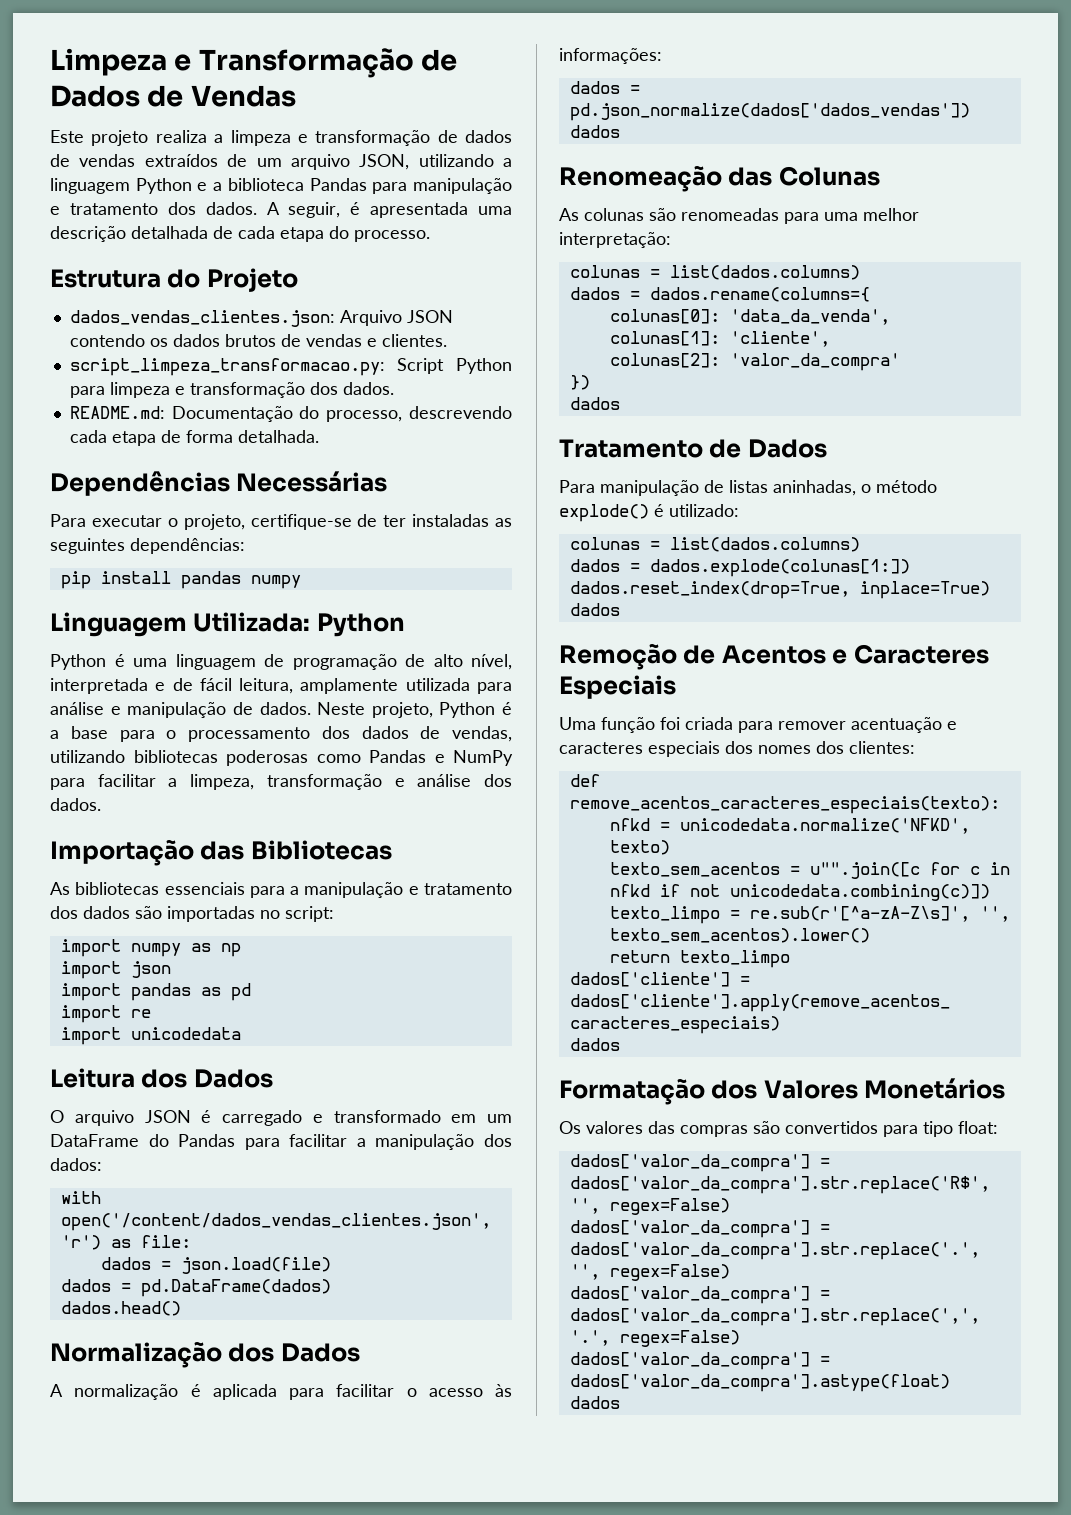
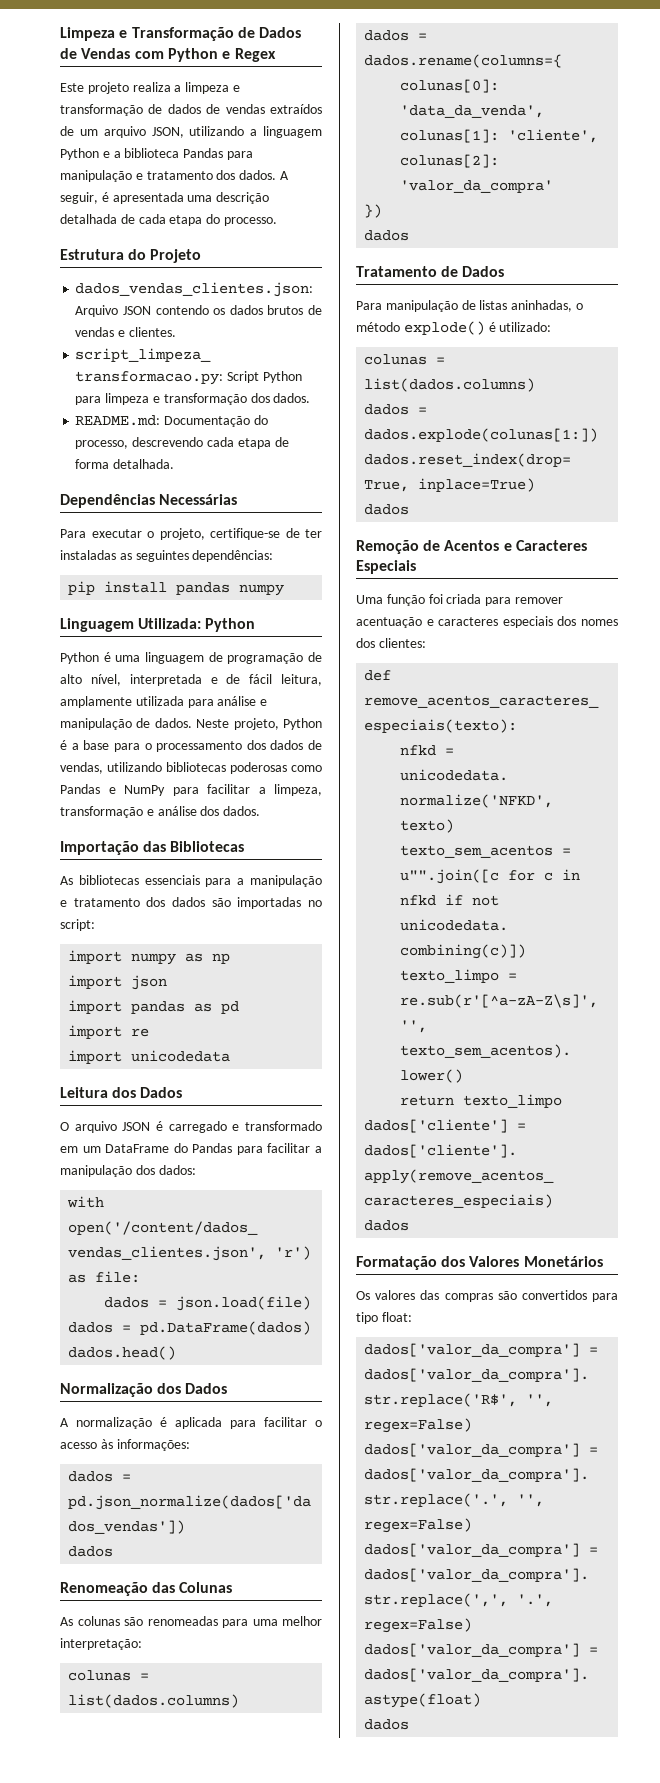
- Limpeza e Transformação de Dados de Vendas
+ Limpeza e Transformação de Dados de Vendas com Python e Regex

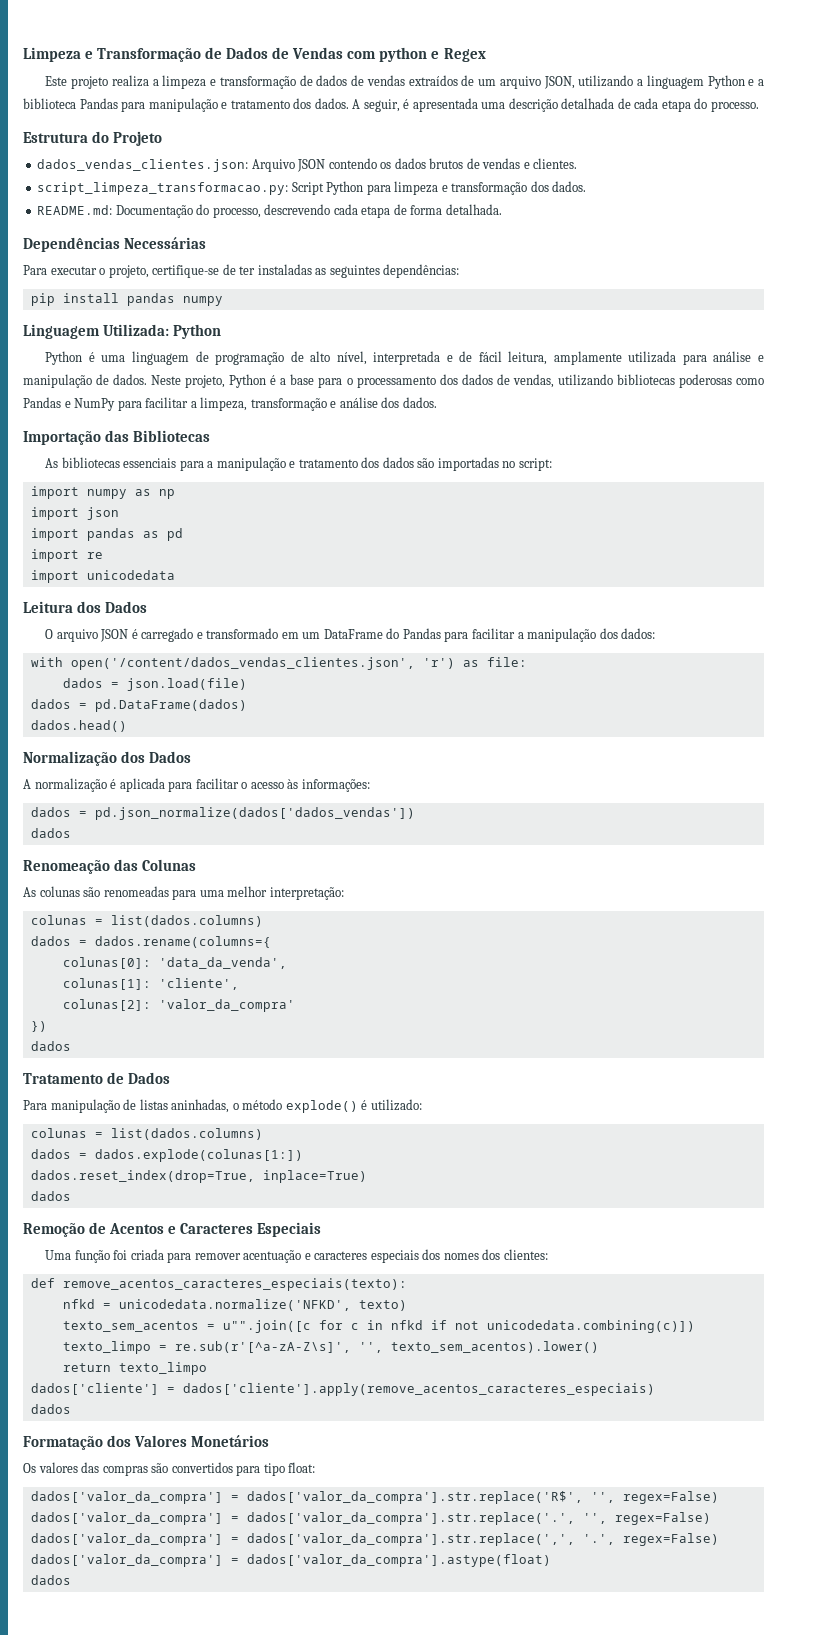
- Limpeza e Transformação de Dados de Vendas com Python e Regex
+ Limpeza e Transformação de Dados de Vendas com python e Regex

